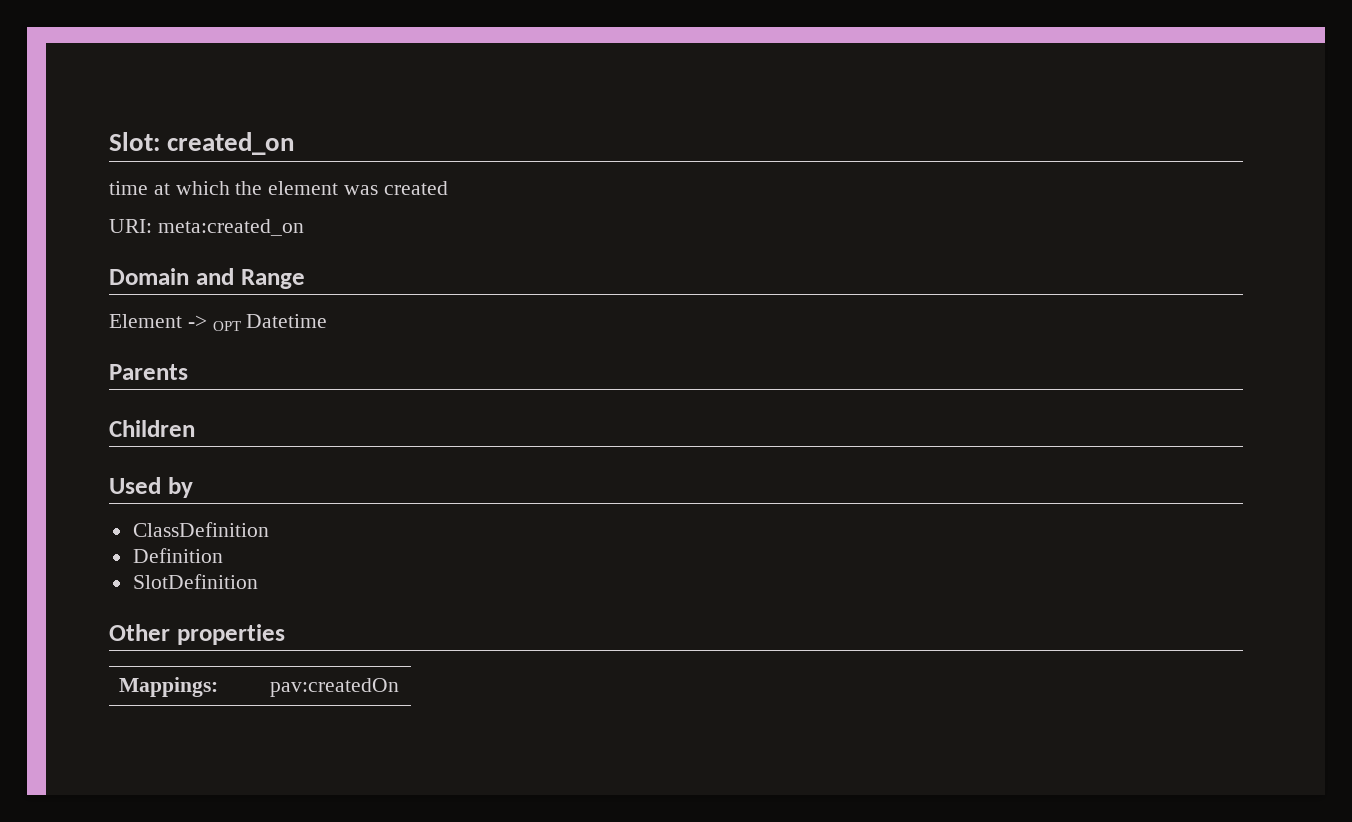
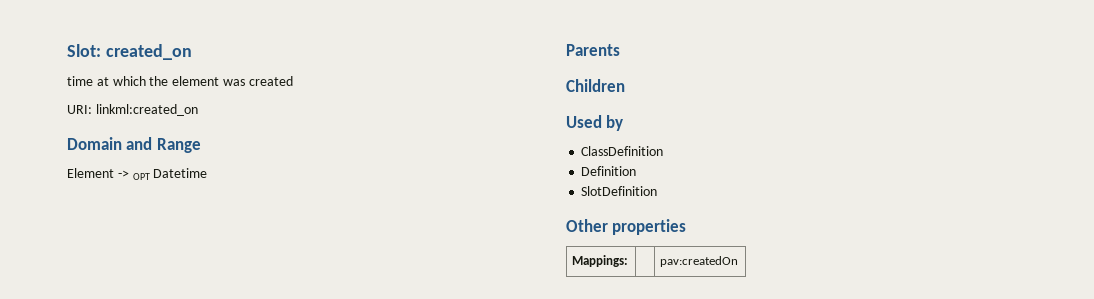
- URI: meta:created_on
+ URI: linkml:created_on

